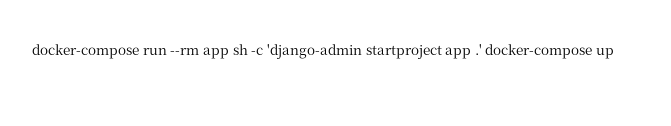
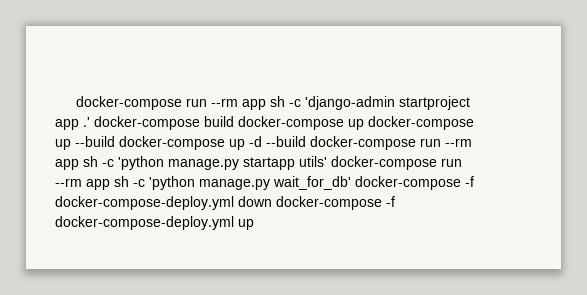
- docker-compose run --rm app sh -c 'django-admin startproject app .' docker-compose up
+ docker-compose run --rm app sh -c 'django-admin startproject app .' docker-compose build docker-compose up docker-compose up --build docker-compose up -d --build docker-compose run --rm app sh -c 'python manage.py startapp utils' docker-compose run --rm app sh -c 'python manage.py wait_for_db' docker-compose -f docker-compose-deploy.yml down docker-compose -f docker-compose-deploy.yml up

